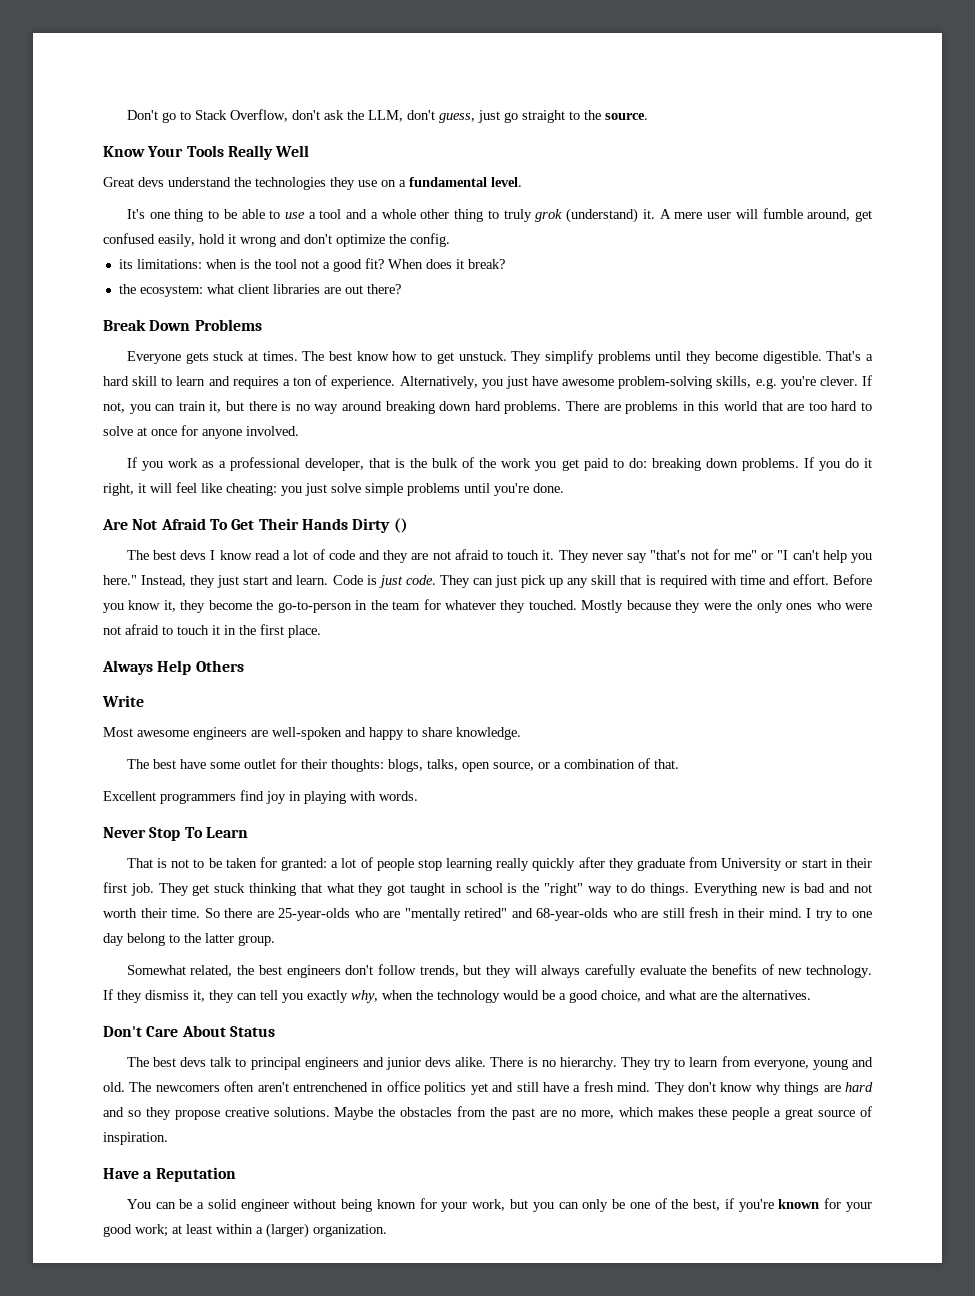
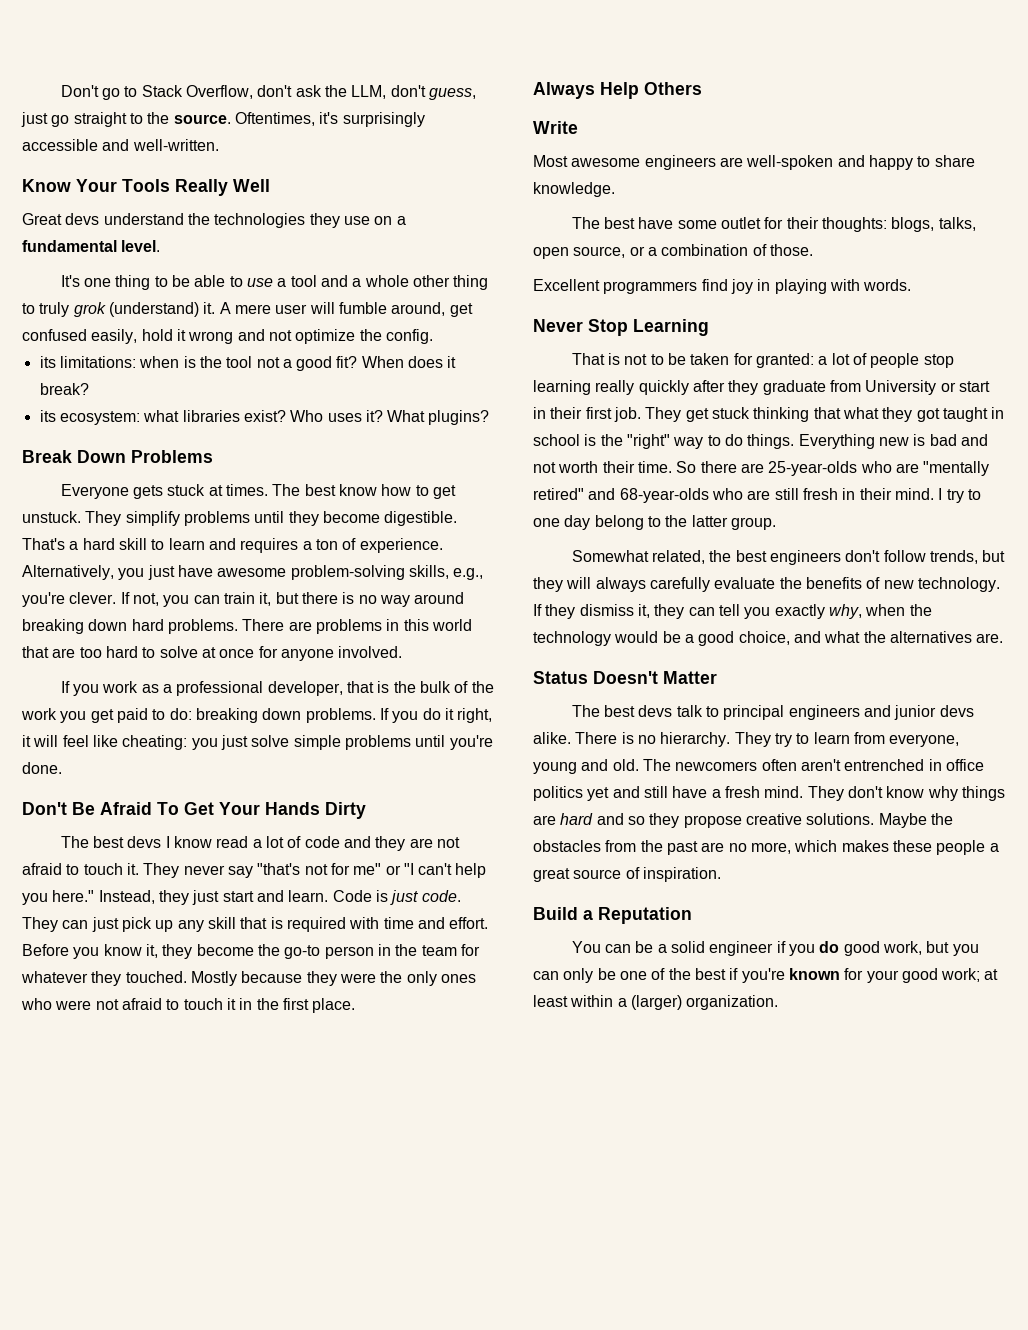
+ Oftentimes, it's surprisingly accessible and well-written.
- A mere user will fumble around, get confused easily, hold it wrong and don't optimize the config.
+ A mere user will fumble around, get confused easily, hold it wrong and not optimize the config.
- the ecosystem: what client libraries are out there?
+ its ecosystem: what libraries exist? Who uses it? What plugins?
- Alternatively, you just have awesome problem-solving skills, e.g. you're clever.
+ Alternatively, you just have awesome problem-solving skills, e.g., you're clever.
- Are Not Afraid To Get Their Hands Dirty ()
+ Don't Be Afraid To Get Your Hands Dirty
- Before you know it, they become the go-to-person in the team for whatever they touched.
+ Before you know it, they become the go-to person in the team for whatever they touched.
- The best have some outlet for their thoughts: blogs, talks, open source, or a combination of that.
+ The best have some outlet for their thoughts: blogs, talks, open source, or a combination of those.
- Never Stop To Learn
+ Never Stop Learning
- If they dismiss it, they can tell you exactly why, when the technology would be a good choice, and what are the alternatives.
- Don't Care About Status
+ If they dismiss it, they can tell you exactly why, when the technology would be a good choice, and what the alternatives are.
+ Status Doesn't Matter
- The newcomers often aren't entrenchened in office politics yet and still have a fresh mind.
+ The newcomers often aren't entrenched in office politics yet and still have a fresh mind.
- Have a Reputation
+ Build a Reputation
- You can be a solid engineer without being known for your work, but you can only be one of the best, if you're known for your good work; at least within a (larger) organization.
+ You can be a solid engineer if you do good work, but you can only be one of the best if you're known for your good work; at least within a (larger) organization.

